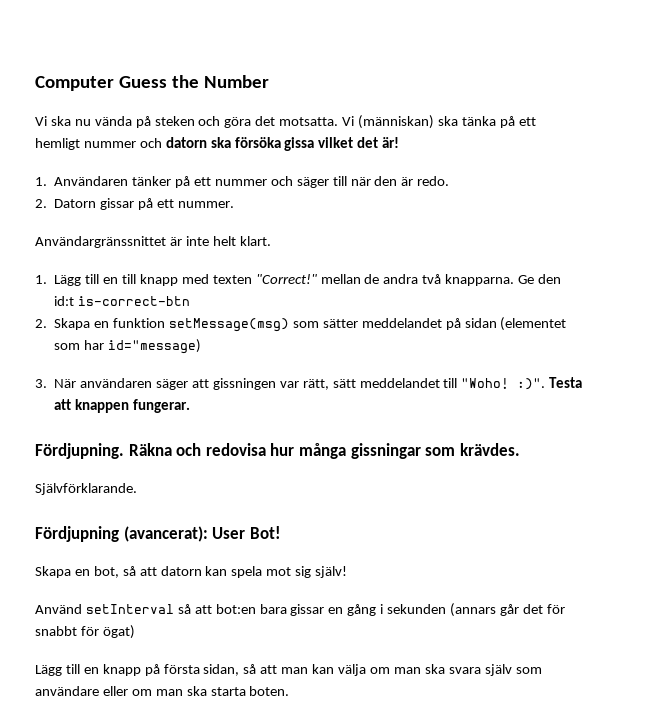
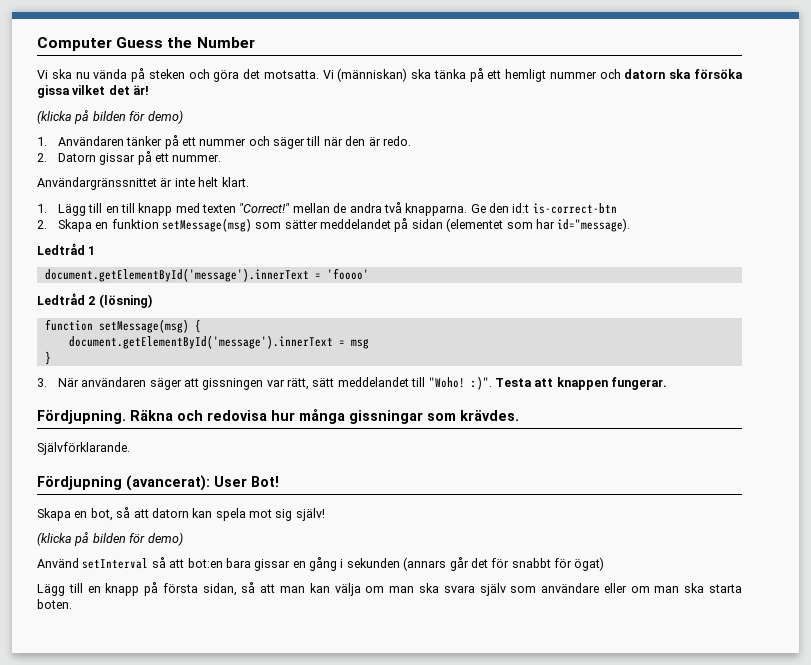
  Vi (människan) ska tänka på ett hemligt nummer och datorn ska försöka gissa vilket det är!
+ (klicka på bilden för demo)
- 2. Skapa en funktion setMessage(msg) som sätter meddelandet på sidan (elementet som har id="message)
+ 2. Skapa en funktion setMessage(msg) som sätter meddelandet på sidan (elementet som har id="message).
+ Ledtråd 1
+ document.getElementById('message').innerText = 'foooo'
+ Ledtråd 2 (lösning)
+ function setMessage(msg) {
+ document.getElementById('message').innerText = msg
+ }
  Skapa en bot, så att datorn kan spela mot sig själv!
+ (klicka på bilden för demo)

